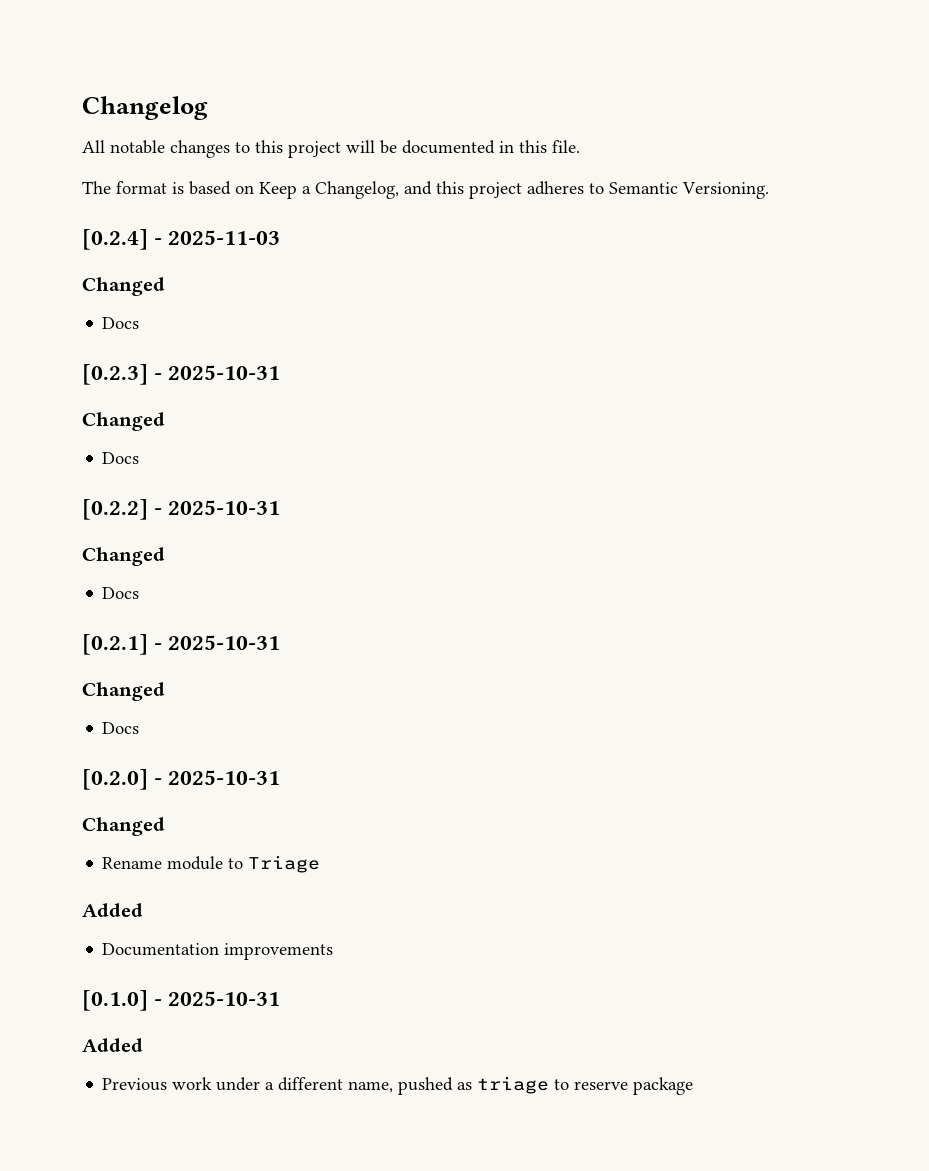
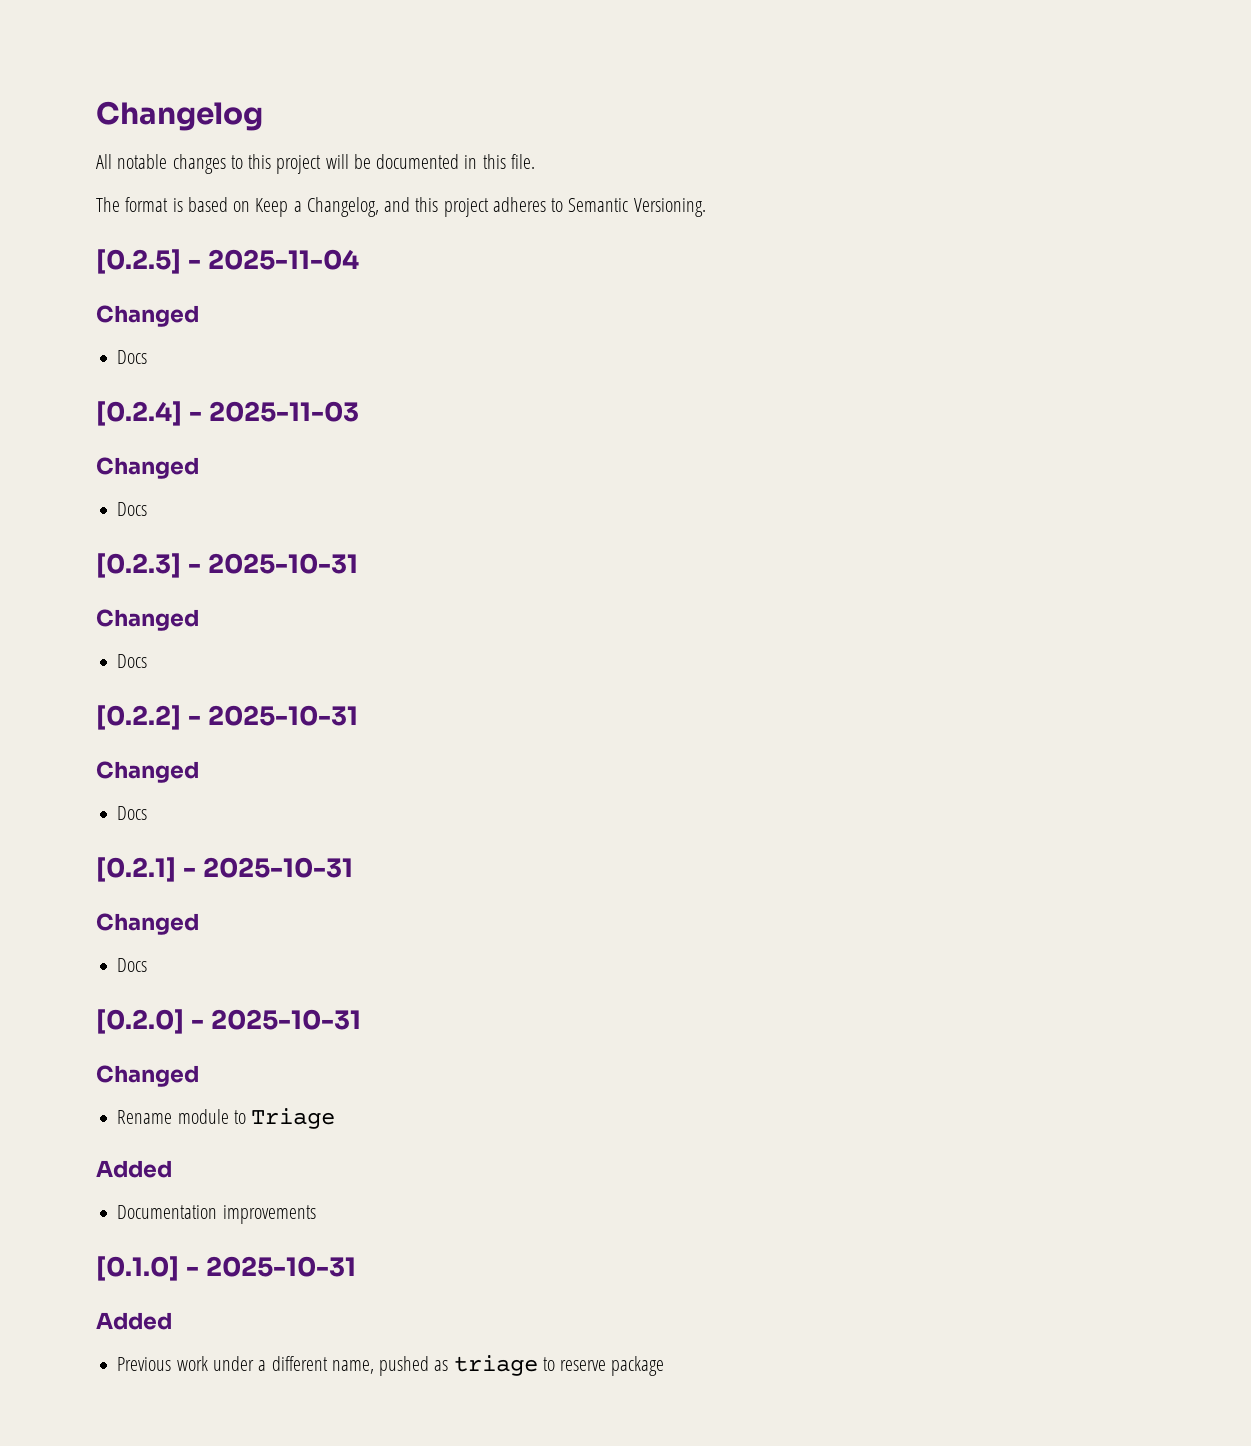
+ [0.2.5] - 2025-11-04
+ Changed
+ Docs

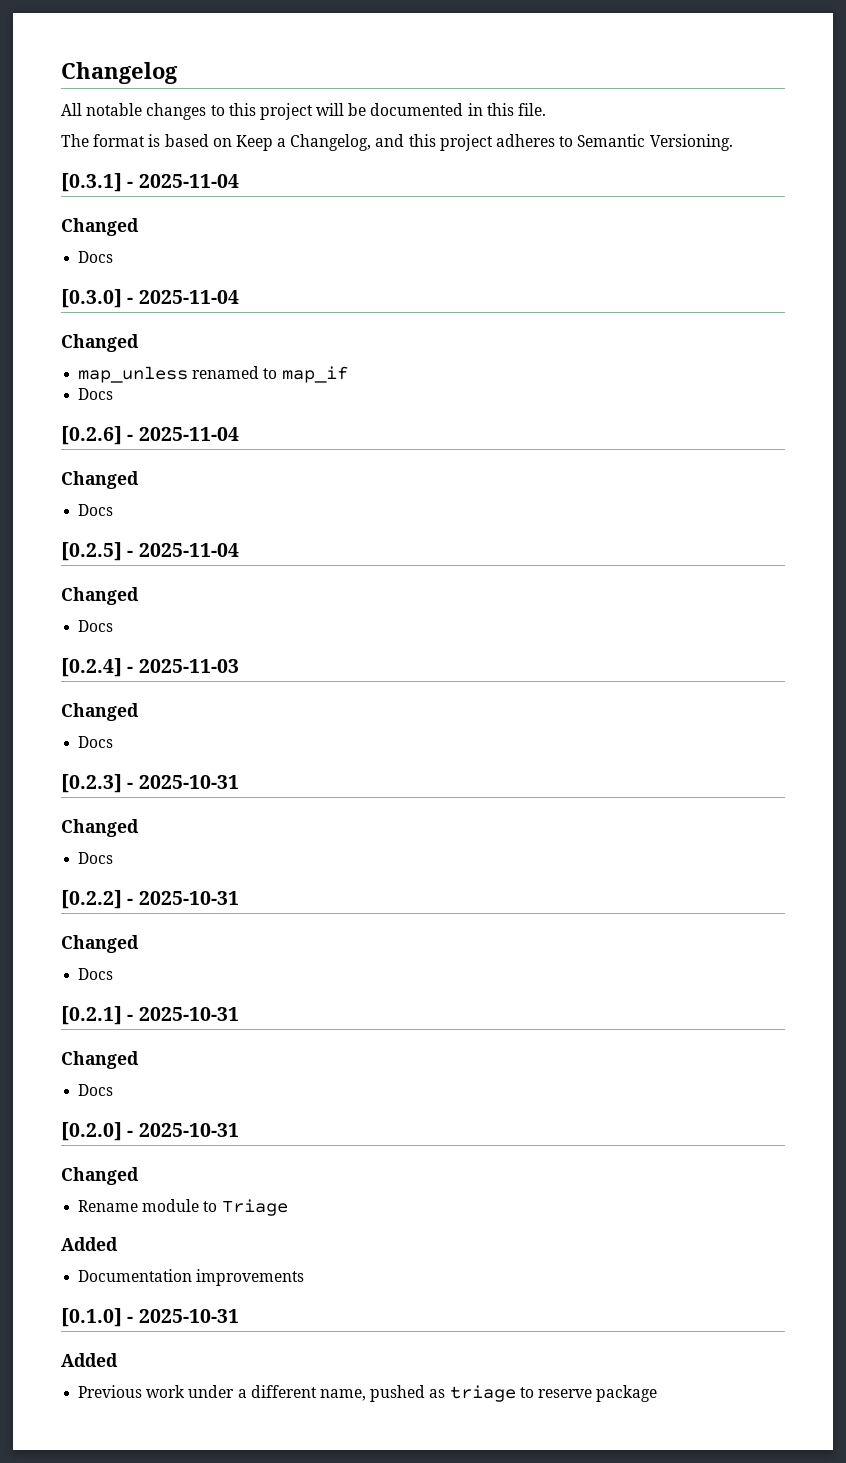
+ [0.3.1] - 2025-11-04
+ Changed
+ Docs
+ [0.3.0] - 2025-11-04
+ Changed
+ map_unless renamed to map_if
+ Docs
+ [0.2.6] - 2025-11-04
+ Changed
+ Docs

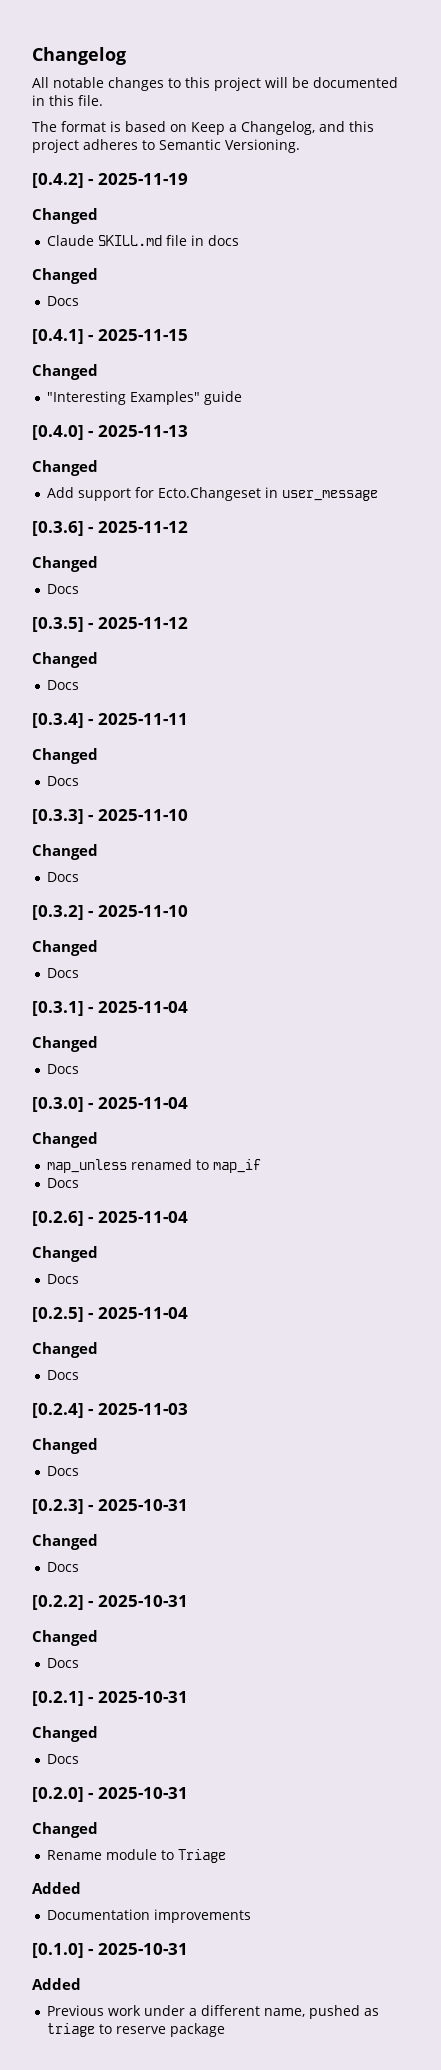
+ [0.4.2] - 2025-11-19
+ Changed
+ Claude SKILL.md file in docs
+ Changed
+ Docs
+ [0.4.1] - 2025-11-15
+ Changed
+ "Interesting Examples" guide
+ [0.4.0] - 2025-11-13
+ Changed
+ Add support for Ecto.Changeset in user_message
+ [0.3.6] - 2025-11-12
+ Changed
+ Docs
+ [0.3.5] - 2025-11-12
+ Changed
+ Docs
+ [0.3.4] - 2025-11-11
+ Changed
+ Docs
+ [0.3.3] - 2025-11-10
+ Changed
+ Docs
+ [0.3.2] - 2025-11-10
+ Changed
+ Docs

